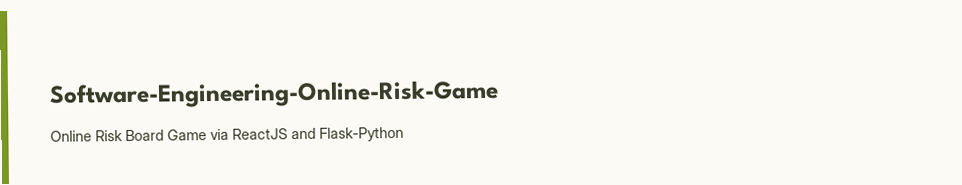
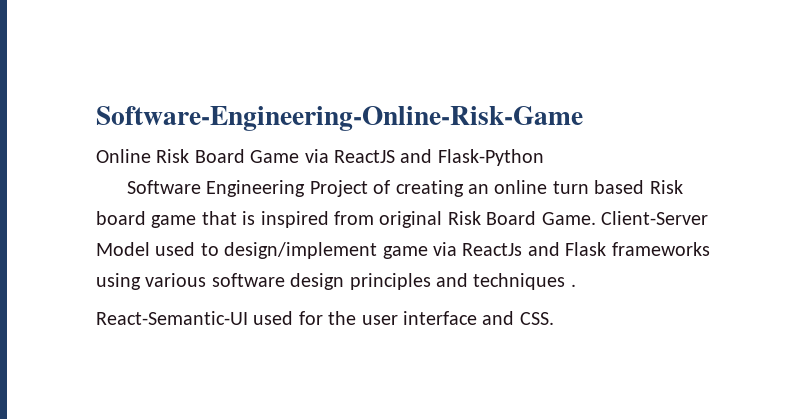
+ Software Engineering Project of creating an online turn based Risk board game that is inspired from original Risk Board Game. Client-Server Model used to design/implement game via ReactJs and Flask frameworks using various software design principles and techniques .
+ React-Semantic-UI used for the user interface and CSS.

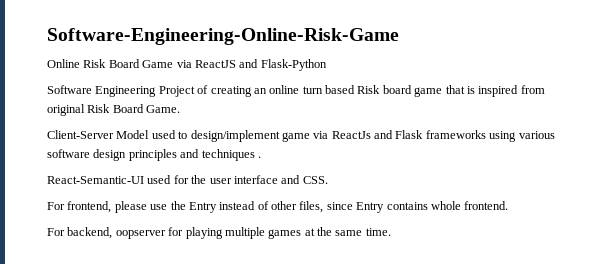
- Software Engineering Project of creating an online turn based Risk board game that is inspired from original Risk Board Game. Client-Server Model used to design/implement game via ReactJs and Flask frameworks using various software design principles and techniques .
+ Software Engineering Project of creating an online turn based Risk board game that is inspired from original Risk Board Game.
+ Client-Server Model used to design/implement game via ReactJs and Flask frameworks using various software design principles and techniques .
+ For frontend, please use the Entry instead of other files, since Entry contains whole frontend.
+ For backend, oopserver for playing multiple games at the same time.

